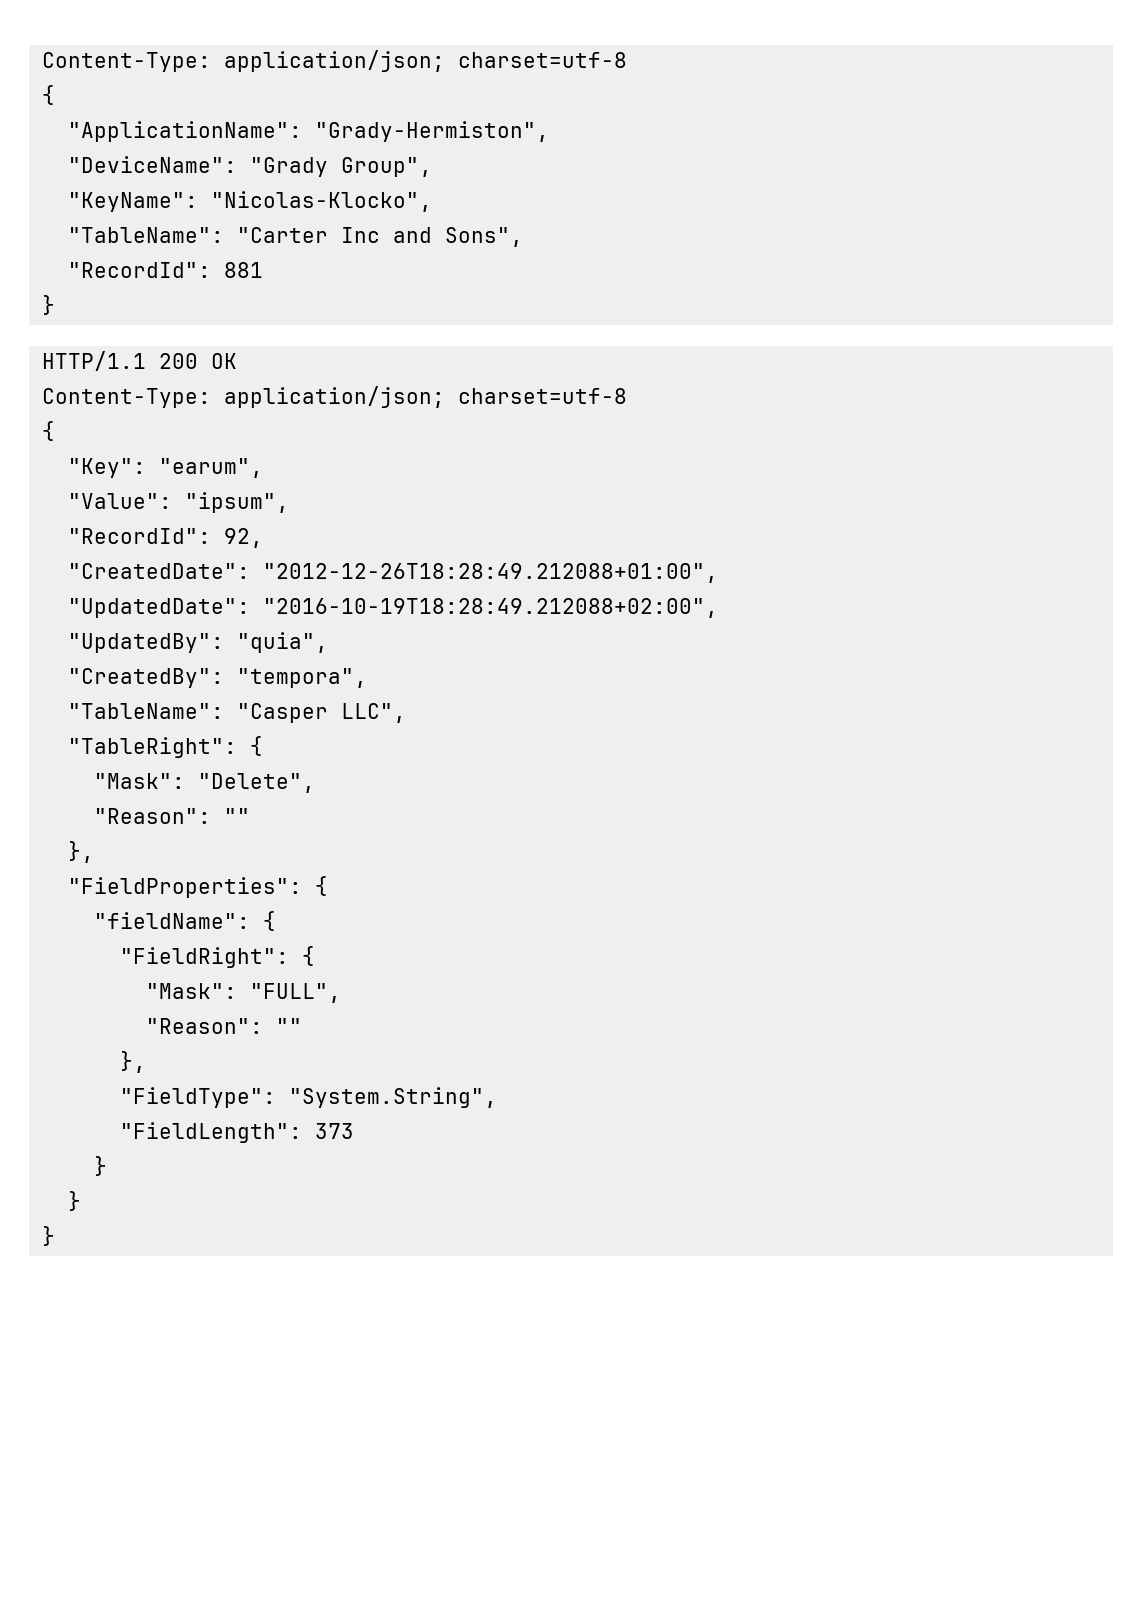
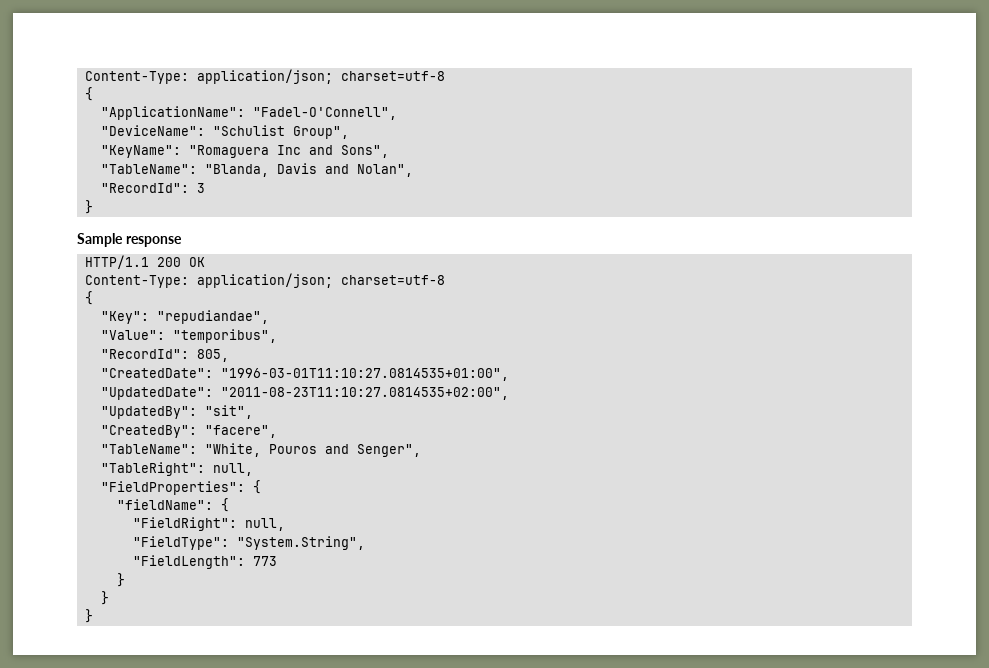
- "ApplicationName": "Grady-Hermiston",
+ "ApplicationName": "Fadel-O'Connell",
- "DeviceName": "Grady Group",
+ "DeviceName": "Schulist Group",
- "KeyName": "Nicolas-Klocko",
- "TableName": "Carter Inc and Sons",
+ "KeyName": "Romaguera Inc and Sons",
- "RecordId": 881
+ "TableName": "Blanda, Davis and Nolan",
+ "RecordId": 3
  }
+ Sample response
- "Key": "earum",
+ "Key": "repudiandae",
- "Value": "ipsum",
- "RecordId": 92,
+ "Value": "temporibus",
+ "RecordId": 805,
- "CreatedDate": "2012-12-26T18:28:49.212088+01:00",
+ "CreatedDate": "1996-03-01T11:10:27.0814535+01:00",
- "UpdatedDate": "2016-10-19T18:28:49.212088+02:00",
+ "UpdatedDate": "2011-08-23T11:10:27.0814535+02:00",
- "UpdatedBy": "quia",
+ "UpdatedBy": "sit",
- "CreatedBy": "tempora",
- "TableName": "Casper LLC",
- "TableRight": {
- "Mask": "Delete",
- "Reason": ""
- },
+ "CreatedBy": "facere",
+ "TableName": "White, Pouros and Senger",
+ "TableRight": null,
- "FieldRight": {
- "Mask": "FULL",
- "Reason": ""
- },
+ "FieldRight": null,
- "FieldLength": 373
+ "FieldLength": 773

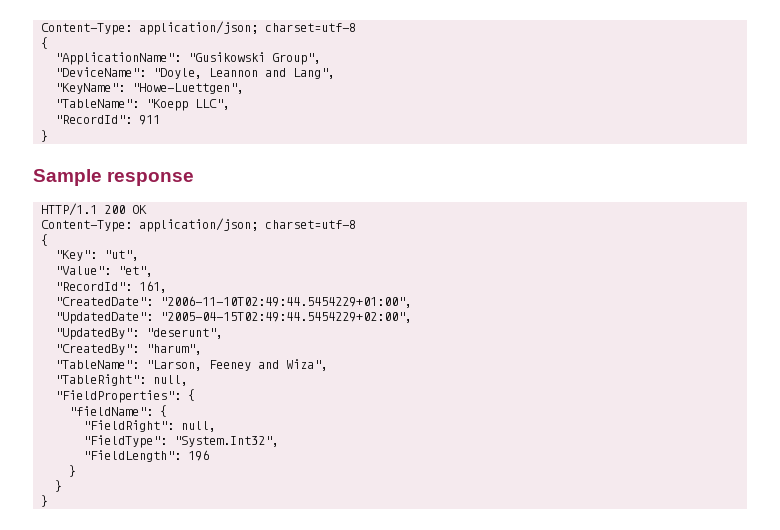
- "ApplicationName": "Fadel-O'Connell",
+ "ApplicationName": "Gusikowski Group",
- "DeviceName": "Schulist Group",
- "KeyName": "Romaguera Inc and Sons",
- "TableName": "Blanda, Davis and Nolan",
- "RecordId": 3
+ "DeviceName": "Doyle, Leannon and Lang",
+ "KeyName": "Howe-Luettgen",
+ "TableName": "Koepp LLC",
+ "RecordId": 911
- "Key": "repudiandae",
+ "Key": "ut",
- "Value": "temporibus",
- "RecordId": 805,
+ "Value": "et",
+ "RecordId": 161,
- "CreatedDate": "1996-03-01T11:10:27.0814535+01:00",
+ "CreatedDate": "2006-11-10T02:49:44.5454229+01:00",
- "UpdatedDate": "2011-08-23T11:10:27.0814535+02:00",
+ "UpdatedDate": "2005-04-15T02:49:44.5454229+02:00",
- "UpdatedBy": "sit",
+ "UpdatedBy": "deserunt",
- "CreatedBy": "facere",
- "TableName": "White, Pouros and Senger",
+ "CreatedBy": "harum",
+ "TableName": "Larson, Feeney and Wiza",
- "FieldType": "System.String",
+ "FieldType": "System.Int32",
- "FieldLength": 773
+ "FieldLength": 196

